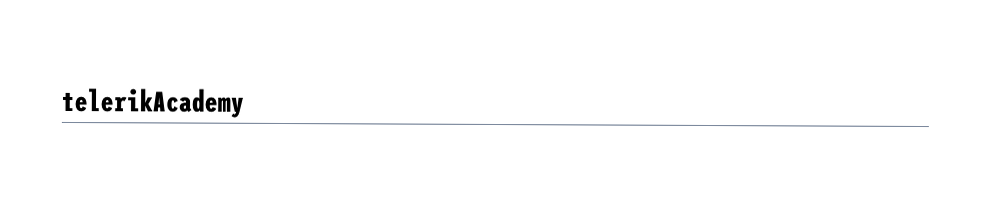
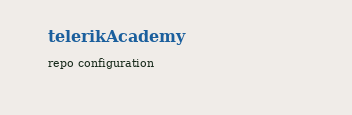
+ repo configuration

